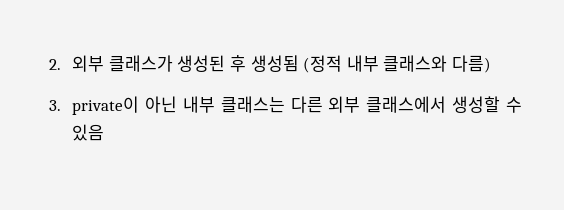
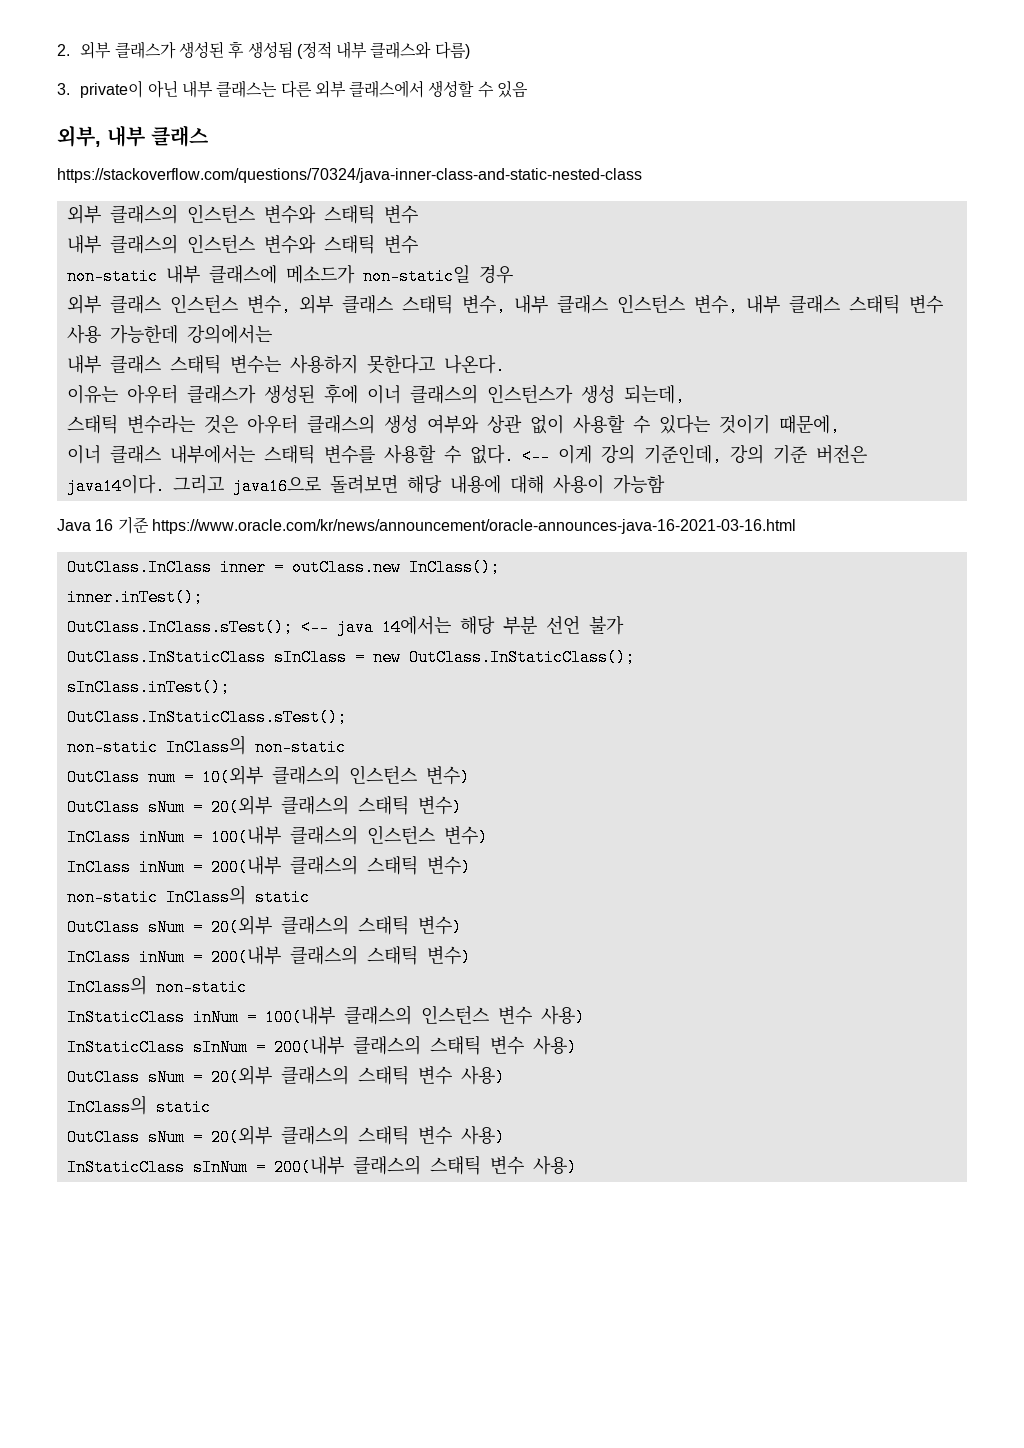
+ 외부, 내부 클래스
+ https://stackoverflow.com/questions/70324/java-inner-class-and-static-nested-class
+ 외부 클래스의 인스턴스 변수와 스태틱 변수
+ 내부 클래스의 인스턴스 변수와 스태틱 변수
+ non-static 내부 클래스에 메소드가 non-static일 경우
+ 외부 클래스 인스턴스 변수, 외부 클래스 스태틱 변수, 내부 클래스 인스턴스 변수, 내부 클래스 스태틱 변수 사용 가능한데 강의에서는
+ 내부 클래스 스태틱 변수는 사용하지 못한다고 나온다.
+ 이유는 아우터 클래스가 생성된 후에 이너 클래스의 인스턴스가 생성 되는데,
+ 스태틱 변수라는 것은 아우터 클래스의 생성 여부와 상관 없이 사용할 수 있다는 것이기 때문에,
+ 이너 클래스 내부에서는 스태틱 변수를 사용할 수 없다. <-- 이게 강의 기준인데, 강의 기준 버전은 java14이다. 그리고 java16으로 돌려보면 해당 내용에 대해 사용이 가능함
+ Java 16 기준 https://www.oracle.com/kr/news/announcement/oracle-announces-java-16-2021-03-16.html
+ OutClass.InClass inner = outClass.new InClass();
+ inner.inTest();
+ OutClass.InClass.sTest(); <-- java 14에서는 해당 부분 선언 불가
+ OutClass.InStaticClass sInClass = new OutClass.InStaticClass();
+ sInClass.inTest();
+ OutClass.InStaticClass.sTest();
+ non-static InClass의 non-static
+ OutClass num = 10(외부 클래스의 인스턴스 변수)
+ OutClass sNum = 20(외부 클래스의 스태틱 변수)
+ InClass inNum = 100(내부 클래스의 인스턴스 변수)
+ InClass inNum = 200(내부 클래스의 스태틱 변수)
+ non-static InClass의 static
+ OutClass sNum = 20(외부 클래스의 스태틱 변수)
+ InClass inNum = 200(내부 클래스의 스태틱 변수)
+ InClass의 non-static
+ InStaticClass inNum = 100(내부 클래스의 인스턴스 변수 사용)
+ InStaticClass sInNum = 200(내부 클래스의 스태틱 변수 사용)
+ OutClass sNum = 20(외부 클래스의 스태틱 변수 사용)
+ InClass의 static
+ OutClass sNum = 20(외부 클래스의 스태틱 변수 사용)
+ InStaticClass sInNum = 200(내부 클래스의 스태틱 변수 사용)

